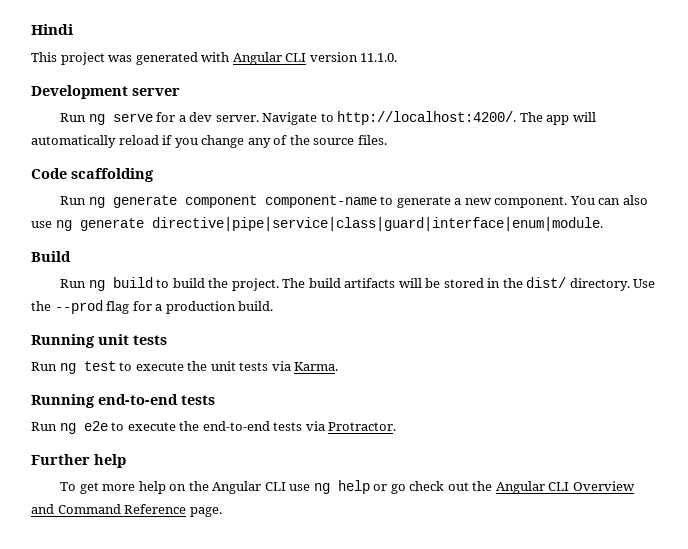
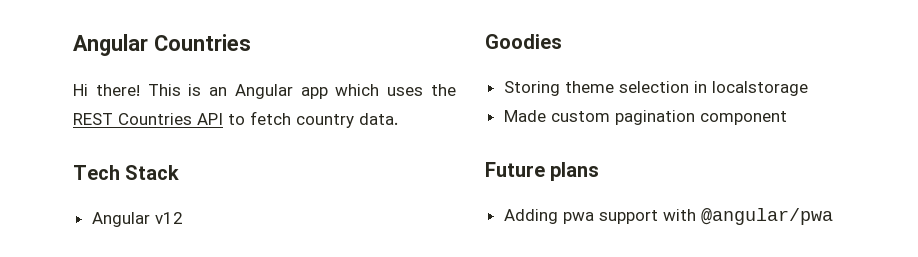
- Hindi
- This project was generated with Angular CLI version 11.1.0.
- Development server
- Run ng serve for a dev server. Navigate to http://localhost:4200/. The app will automatically reload if you change any of the source files.
- Code scaffolding
- Run ng generate component component-name to generate a new component. You can also use ng generate directive|pipe|service|class|guard|interface|enum|module.
- Build
- Run ng build to build the project. The build artifacts will be stored in the dist/ directory. Use the --prod flag for a production build.
- Running unit tests
- Run ng test to execute the unit tests via Karma.
- Running end-to-end tests
- Run ng e2e to execute the end-to-end tests via Protractor.
- Further help
- To get more help on the Angular CLI use ng help or go check out the Angular CLI Overview and Command Reference page.
+ Angular Countries
+ Hi there! This is an Angular app which uses the REST Countries API to fetch country data.
+ Tech Stack
+ Angular v12
+ Goodies
+ Storing theme selection in localstorage
+ Made custom pagination component
+ Future plans
+ Adding pwa support with @angular/pwa

